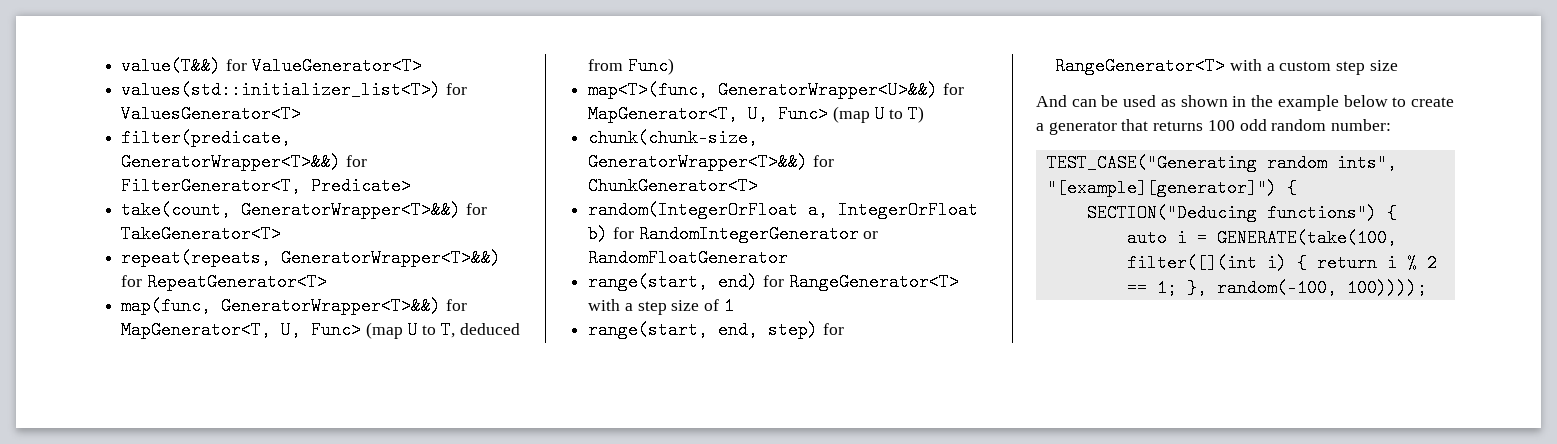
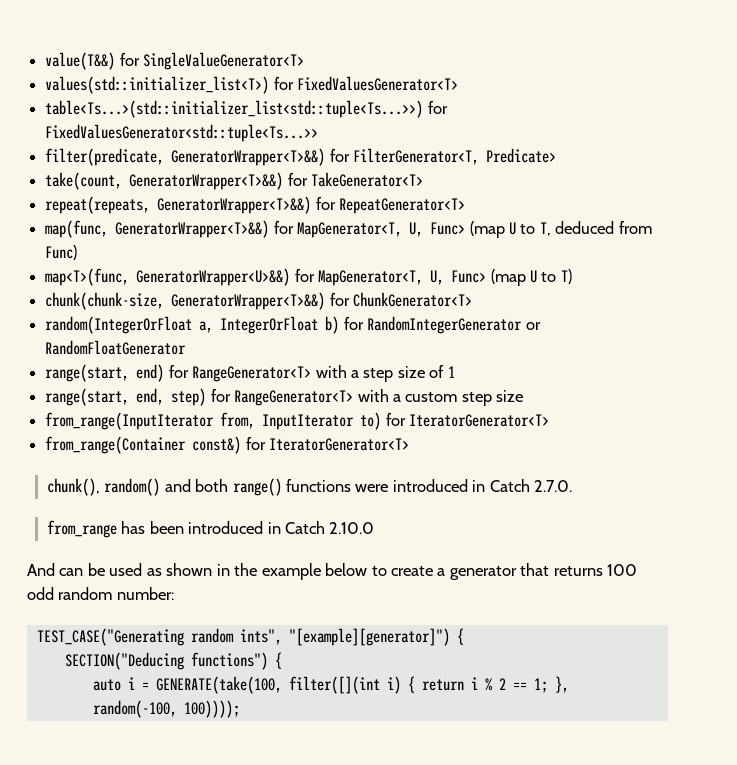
- value(T&&) for ValueGenerator<T>
+ value(T&&) for SingleValueGenerator<T>
- values(std::initializer_list<T>) for ValuesGenerator<T>
+ values(std::initializer_list<T>) for FixedValuesGenerator<T>
+ table<Ts...>(std::initializer_list<std::tuple<Ts...>>) for FixedValuesGenerator<std::tuple<Ts...>>
+ from_range(InputIterator from, InputIterator to) for IteratorGenerator<T>
+ from_range(Container const&) for IteratorGenerator<T>
+ chunk(), random() and both range() functions were introduced in Catch 2.7.0.
+ from_range has been introduced in Catch 2.10.0

